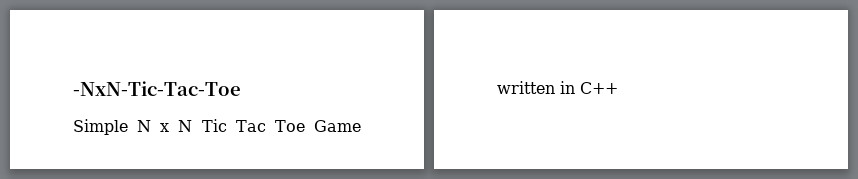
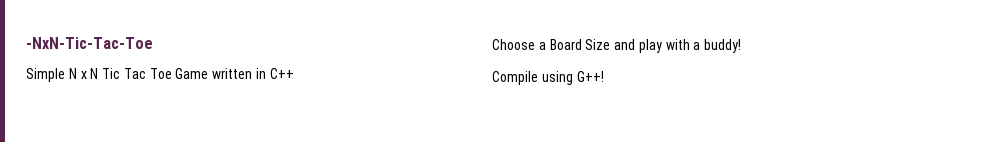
+ Choose a Board Size and play with a buddy!
+ Compile using G++!

